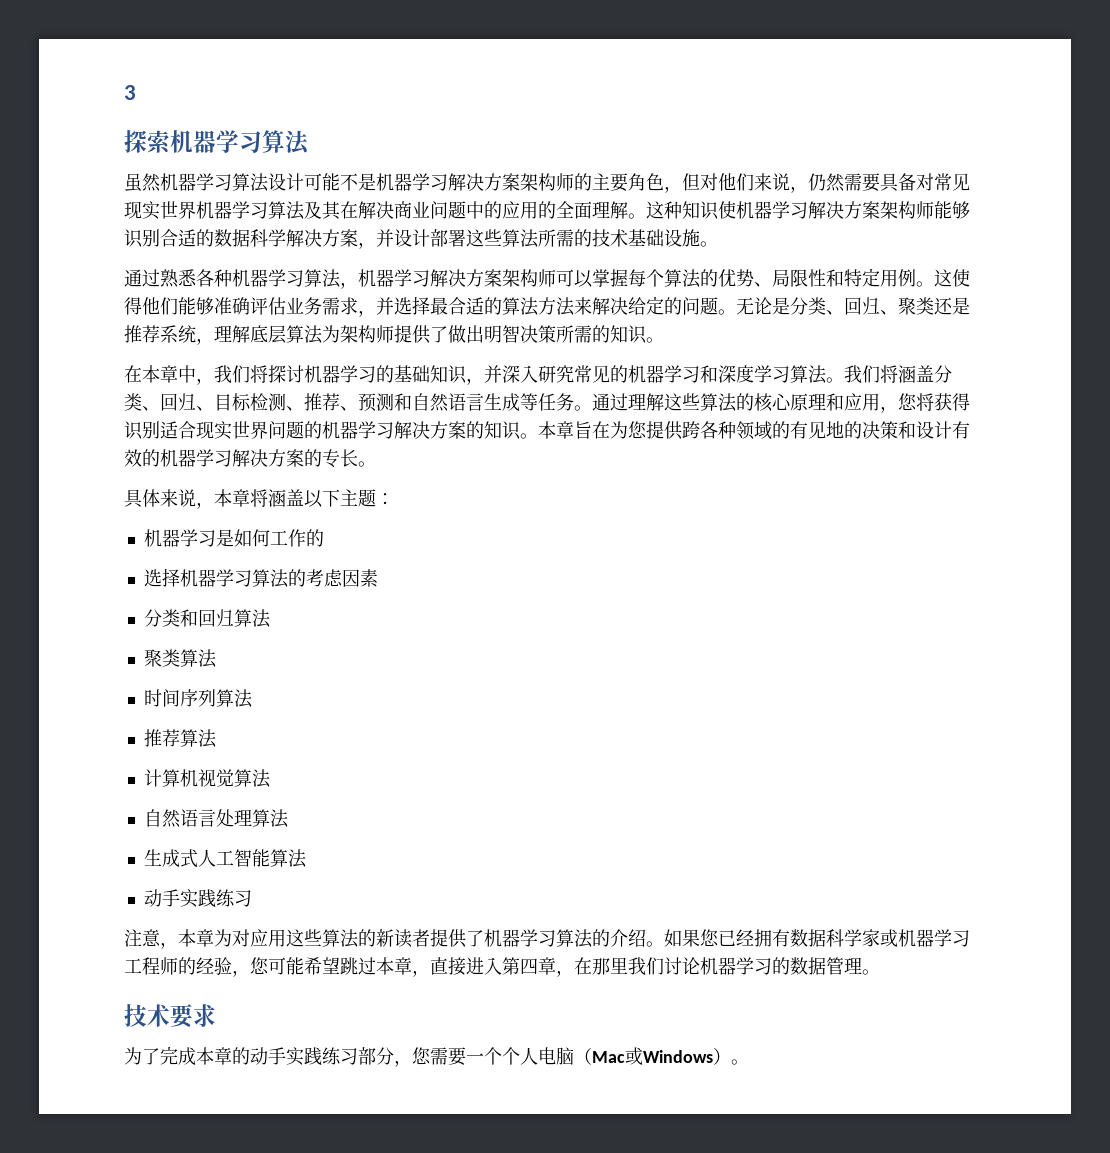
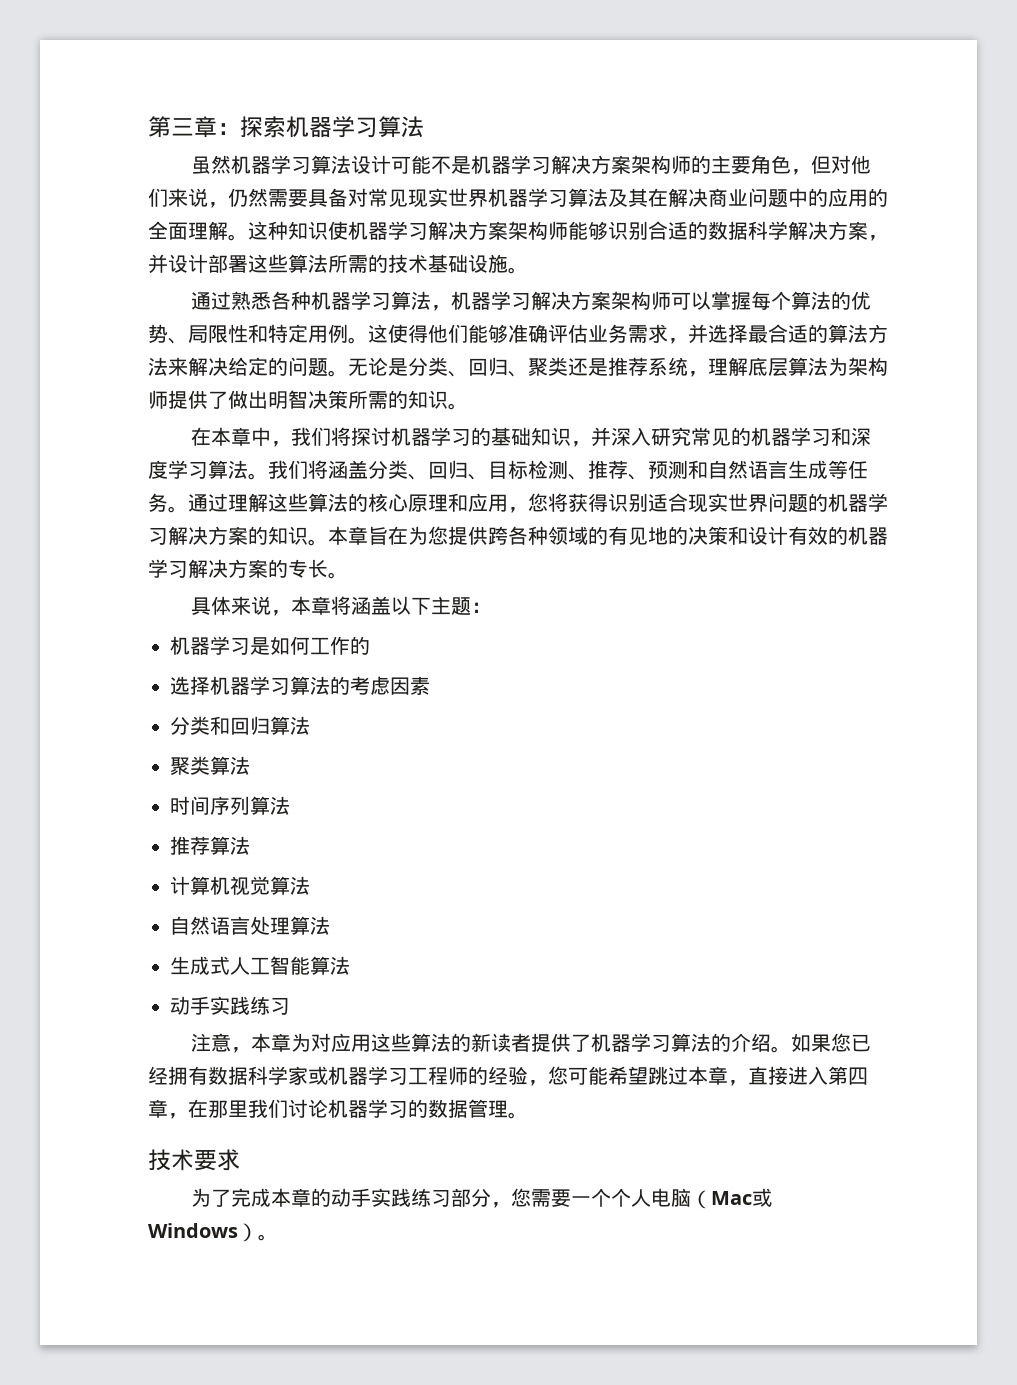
- 3
- 探索机器学习算法
+ 第三章：探索机器学习算法

